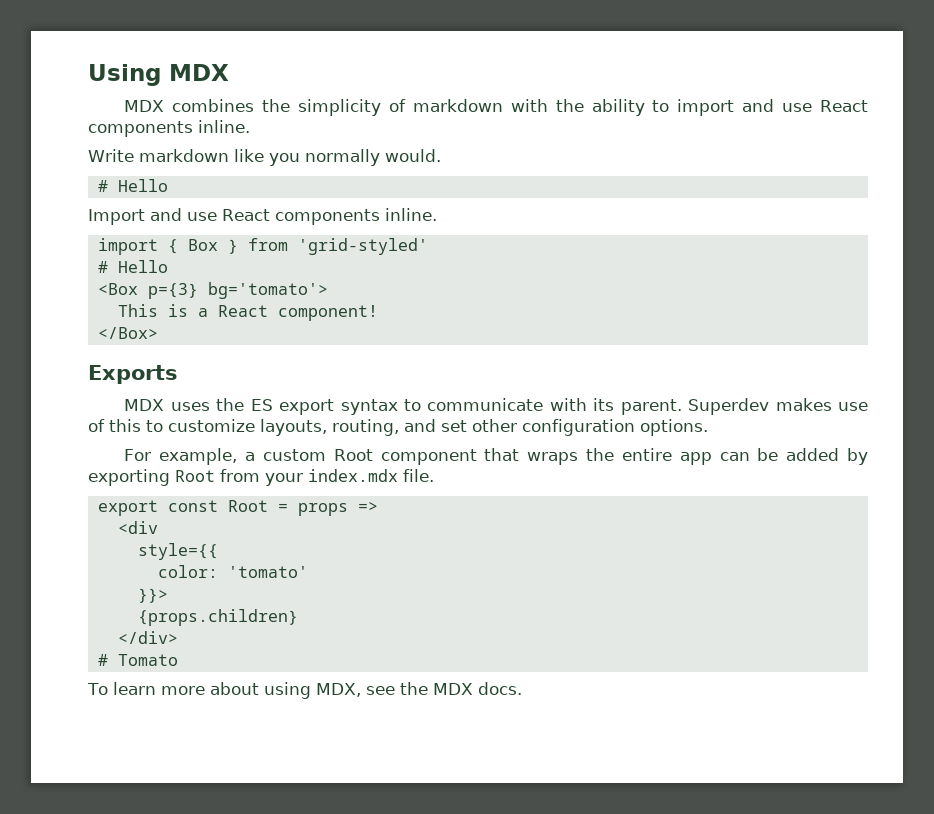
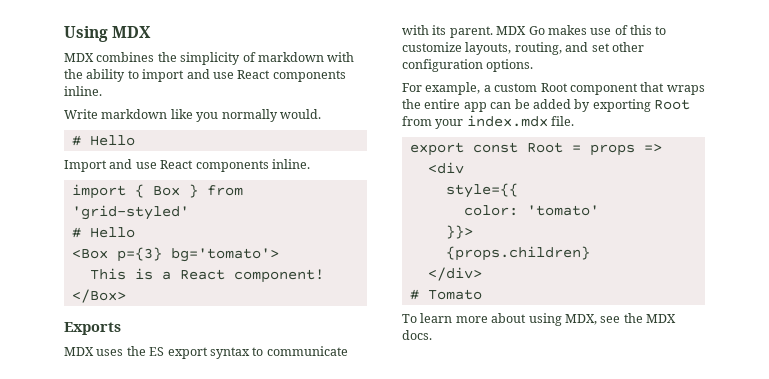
- Superdev makes use of this to customize layouts, routing, and set other configuration options.
+ MDX Go makes use of this to customize layouts, routing, and set other configuration options.

